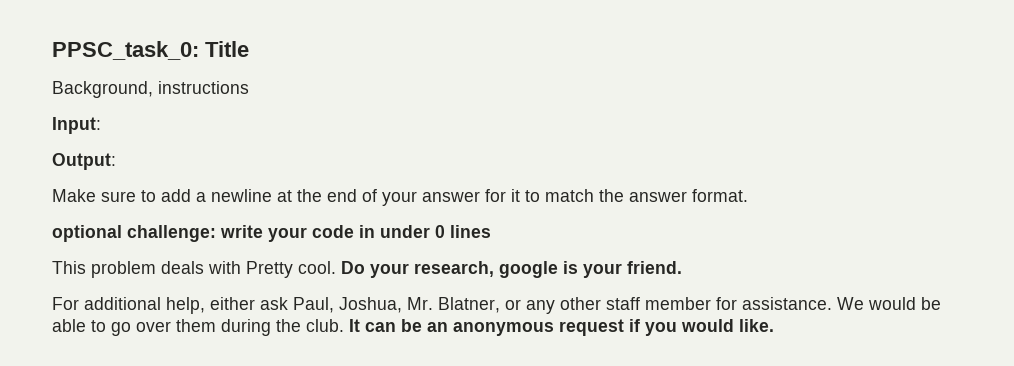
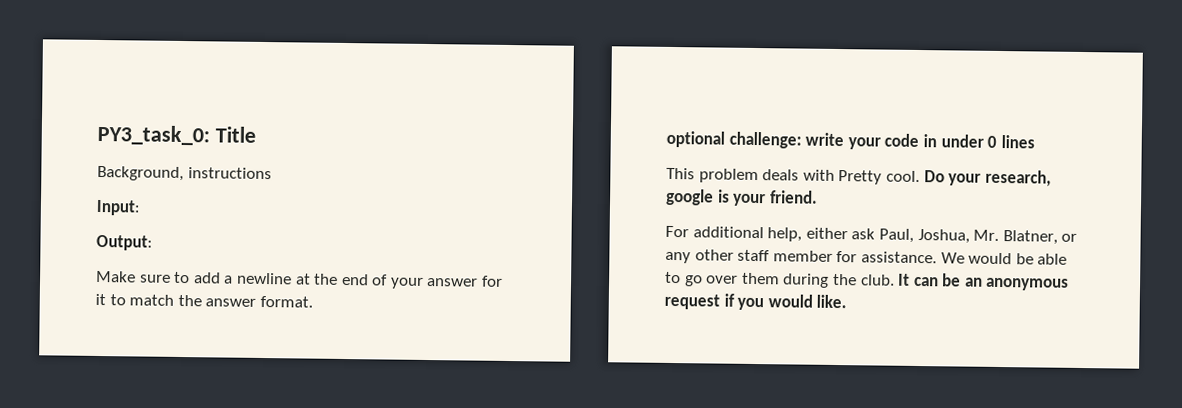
- PPSC_task_0: Title
+ PY3_task_0: Title

